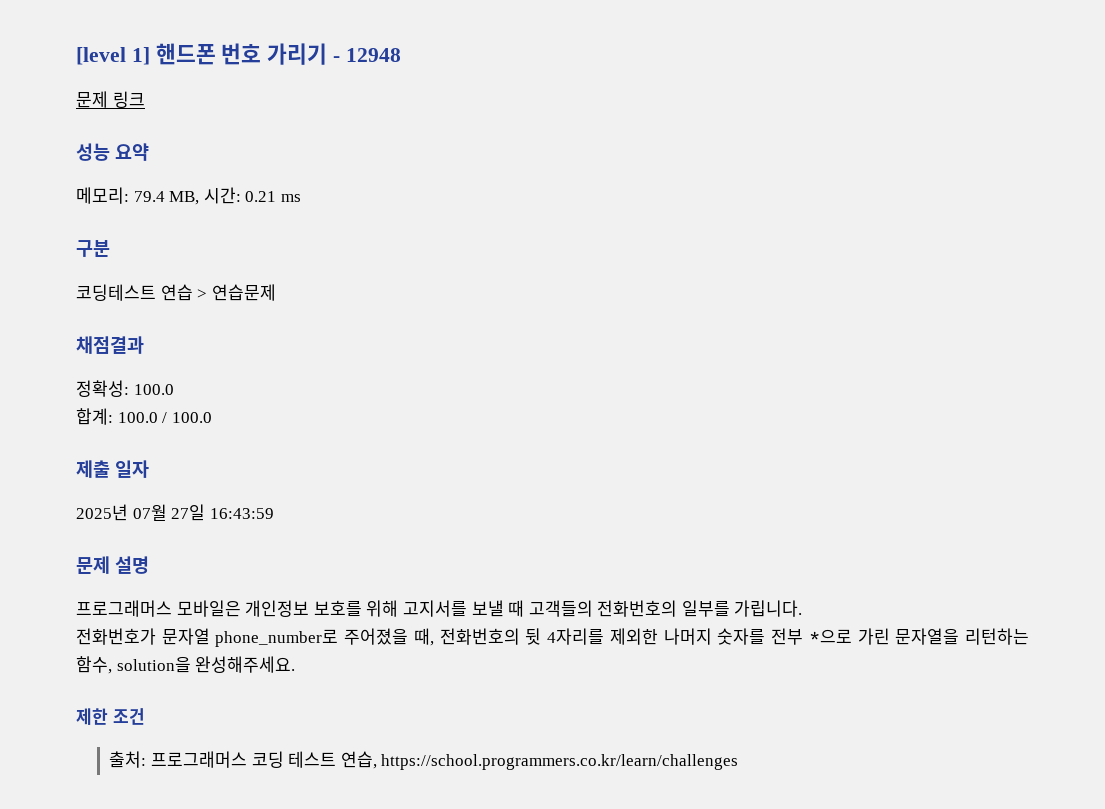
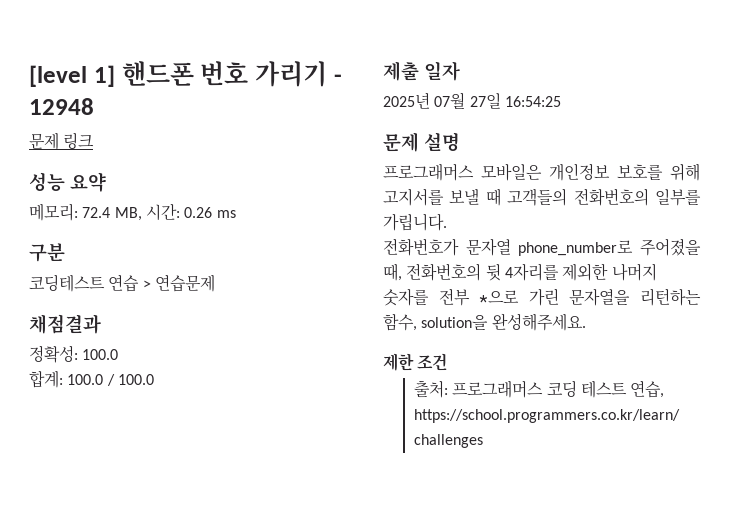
- 메모리: 79.4 MB, 시간: 0.21 ms
+ 메모리: 72.4 MB, 시간: 0.26 ms
- 2025년 07월 27일 16:43:59
+ 2025년 07월 27일 16:54:25

